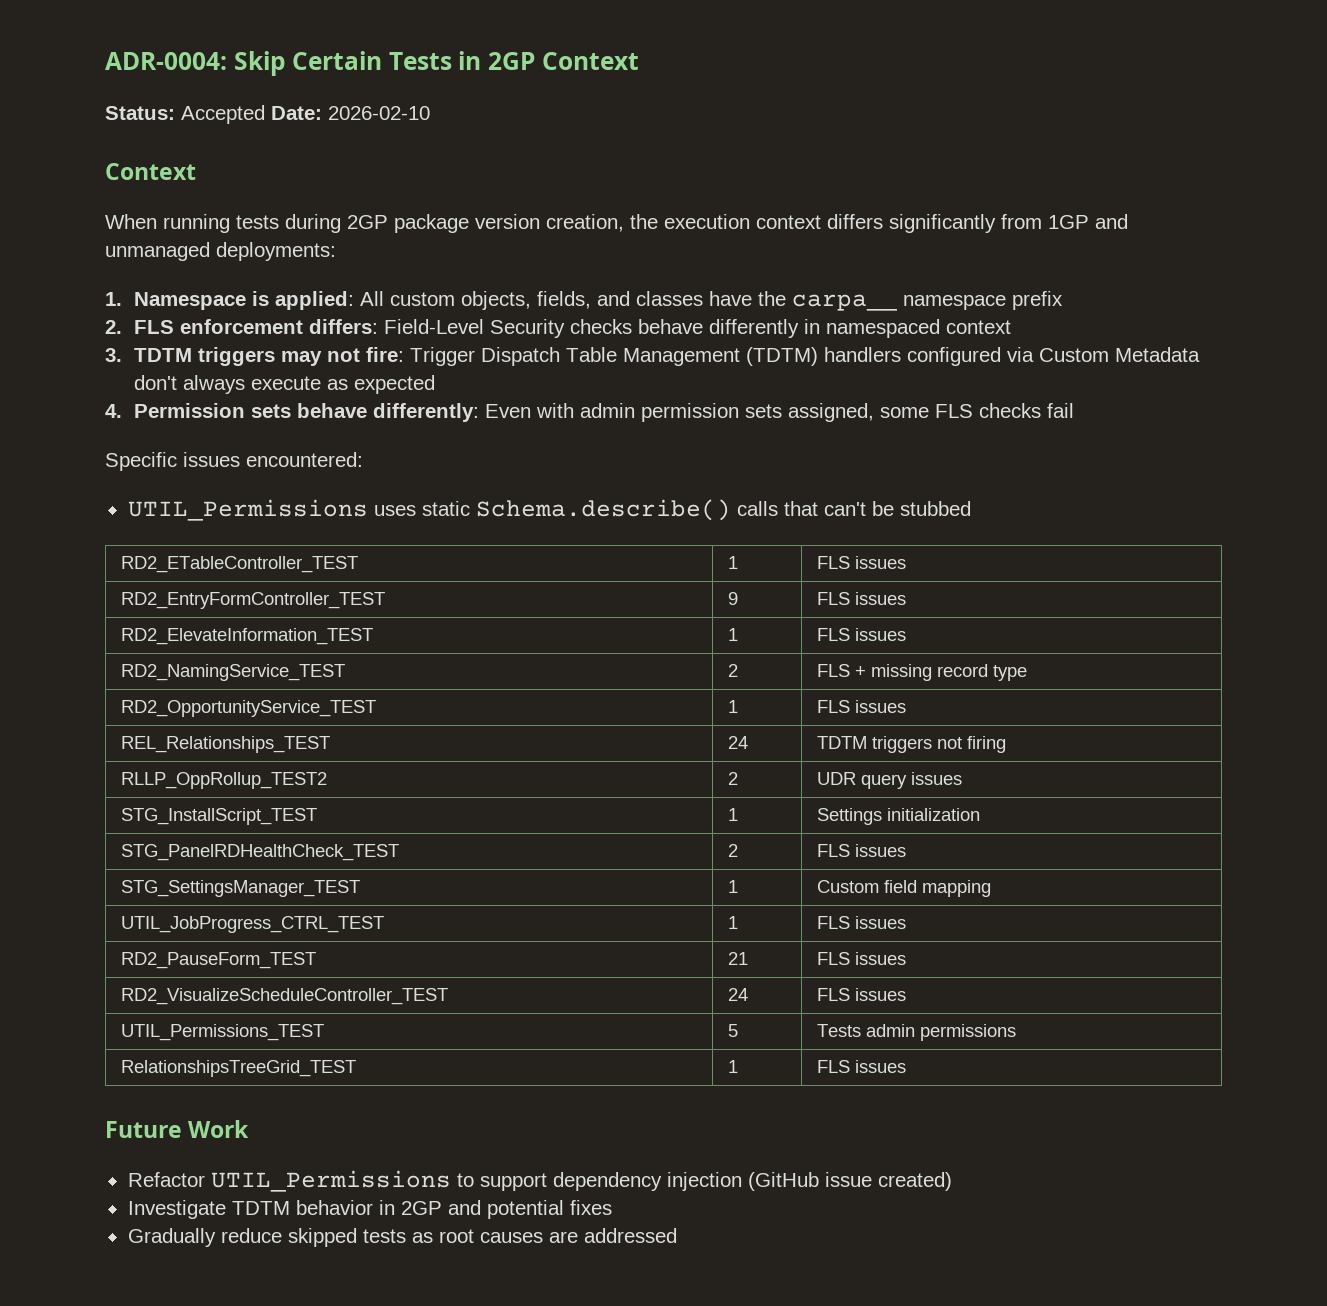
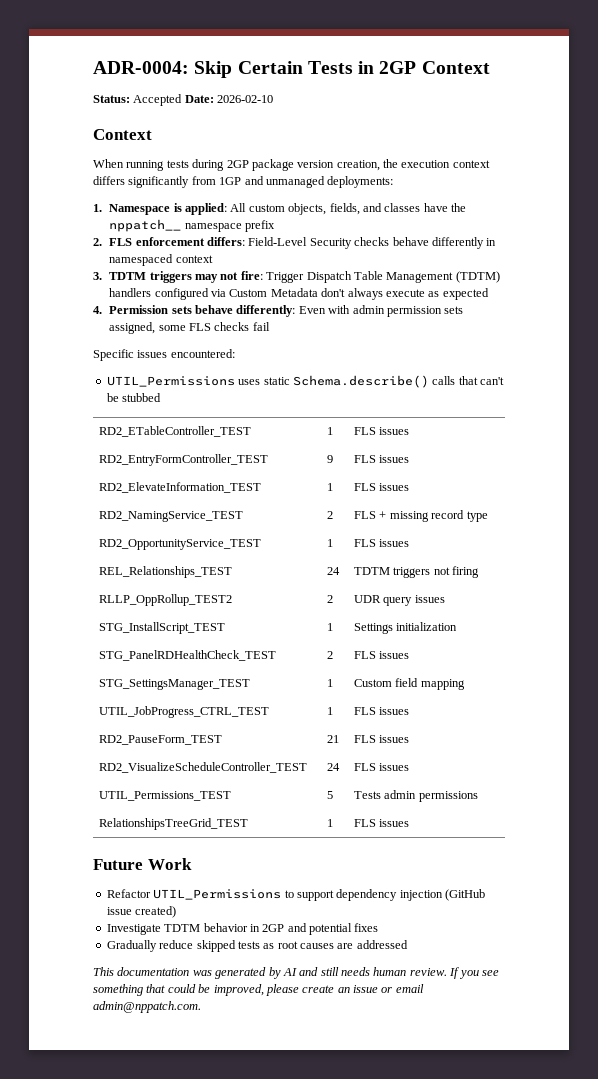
- 1. Namespace is applied: All custom objects, fields, and classes have the carpa__ namespace prefix
+ 1. Namespace is applied: All custom objects, fields, and classes have the nppatch__ namespace prefix
+ This documentation was generated by AI and still needs human review. If you see something that could be improved, please create an issue or email admin@nppatch.com.

